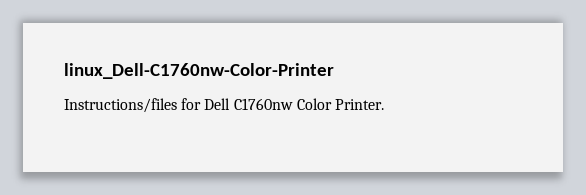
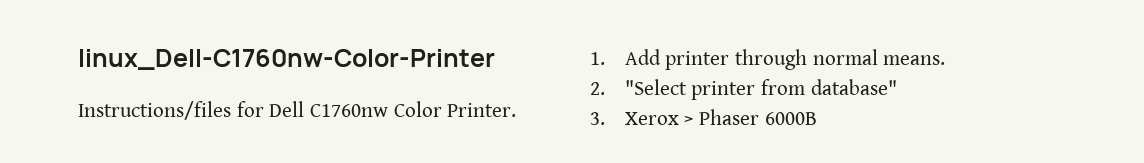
+ 1. Add printer through normal means.
+ 2. "Select printer from database"
+ 3. Xerox > Phaser 6000B

